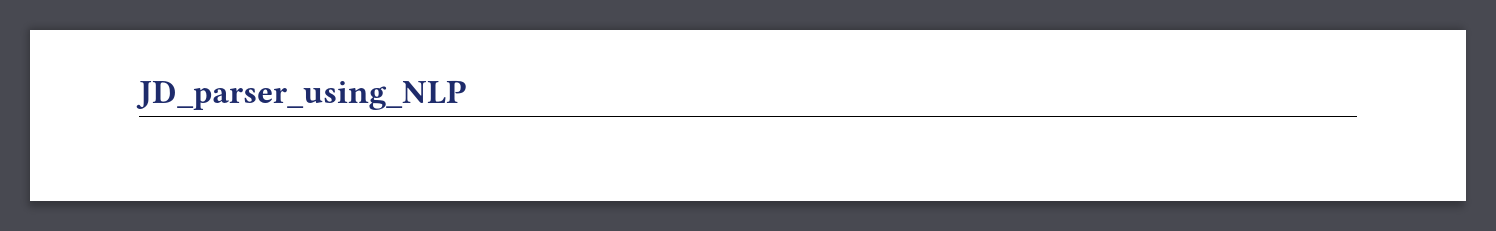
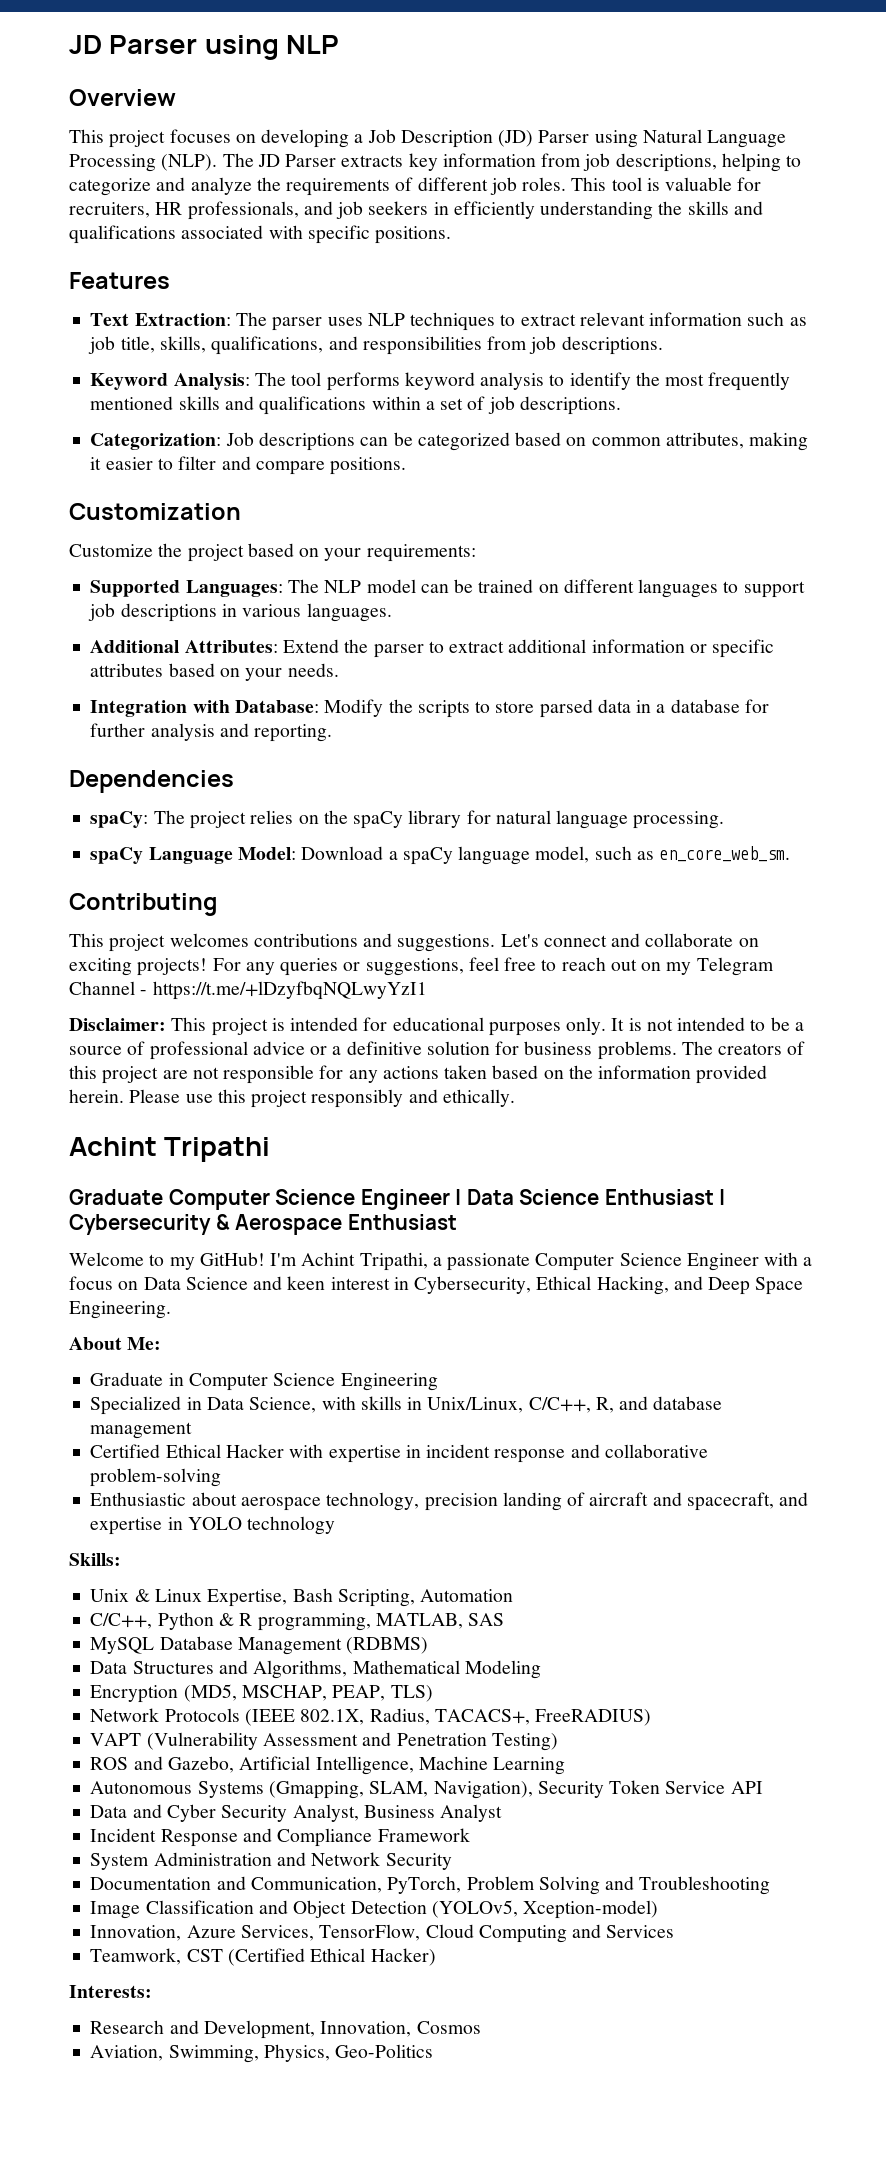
- JD_parser_using_NLP
+ JD Parser using NLP
+ Overview
+ This project focuses on developing a Job Description (JD) Parser using Natural Language Processing (NLP). The JD Parser extracts key information from job descriptions, helping to categorize and analyze the requirements of different job roles. This tool is valuable for recruiters, HR professionals, and job seekers in efficiently understanding the skills and qualifications associated with specific positions.
+ Features
+ Text Extraction: The parser uses NLP techniques to extract relevant information such as job title, skills, qualifications, and responsibilities from job descriptions.
+ Keyword Analysis: The tool performs keyword analysis to identify the most frequently mentioned skills and qualifications within a set of job descriptions.
+ Categorization: Job descriptions can be categorized based on common attributes, making it easier to filter and compare positions.
+ Customization
+ Customize the project based on your requirements:
+ Supported Languages: The NLP model can be trained on different languages to support job descriptions in various languages.
+ Additional Attributes: Extend the parser to extract additional information or specific attributes based on your needs.
+ Integration with Database: Modify the scripts to store parsed data in a database for further analysis and reporting.
+ Dependencies
+ spaCy: The project relies on the spaCy library for natural language processing.
+ spaCy Language Model: Download a spaCy language model, such as en_core_web_sm.
+ Contributing
+ This project welcomes contributions and suggestions. Let's connect and collaborate on exciting projects! For any queries or suggestions, feel free to reach out on my Telegram Channel - https://t.me/+lDzyfbqNQLwyYzI1
+ Disclaimer: This project is intended for educational purposes only. It is not intended to be a source of professional advice or a definitive solution for business problems. The creators of this project are not responsible for any actions taken based on the information provided herein. Please use this project responsibly and ethically.
+ Achint Tripathi
+ Graduate Computer Science Engineer | Data Science Enthusiast | Cybersecurity & Aerospace Enthusiast
+ Welcome to my GitHub! I'm Achint Tripathi, a passionate Computer Science Engineer with a focus on Data Science and keen interest in Cybersecurity, Ethical Hacking, and Deep Space Engineering.
+ About Me:
+ Graduate in Computer Science Engineering
+ Specialized in Data Science, with skills in Unix/Linux, C/C++, R, and database management
+ Certified Ethical Hacker with expertise in incident response and collaborative problem-solving
+ Enthusiastic about aerospace technology, precision landing of aircraft and spacecraft, and expertise in YOLO technology
+ Skills:
+ Unix & Linux Expertise, Bash Scripting, Automation
+ C/C++, Python & R programming, MATLAB, SAS
+ MySQL Database Management (RDBMS)
+ Data Structures and Algorithms, Mathematical Modeling
+ Encryption (MD5, MSCHAP, PEAP, TLS)
+ Network Protocols (IEEE 802.1X, Radius, TACACS+, FreeRADIUS)
+ VAPT (Vulnerability Assessment and Penetration Testing)
+ ROS and Gazebo, Artificial Intelligence, Machine Learning
+ Autonomous Systems (Gmapping, SLAM, Navigation), Security Token Service API
+ Data and Cyber Security Analyst, Business Analyst
+ Incident Response and Compliance Framework
+ System Administration and Network Security
+ Documentation and Communication, PyTorch, Problem Solving and Troubleshooting
+ Image Classification and Object Detection (YOLOv5, Xception-model)
+ Innovation, Azure Services, TensorFlow, Cloud Computing and Services
+ Teamwork, CST (Certified Ethical Hacker)
+ Interests:
+ Research and Development, Innovation, Cosmos
+ Aviation, Swimming, Physics, Geo-Politics

